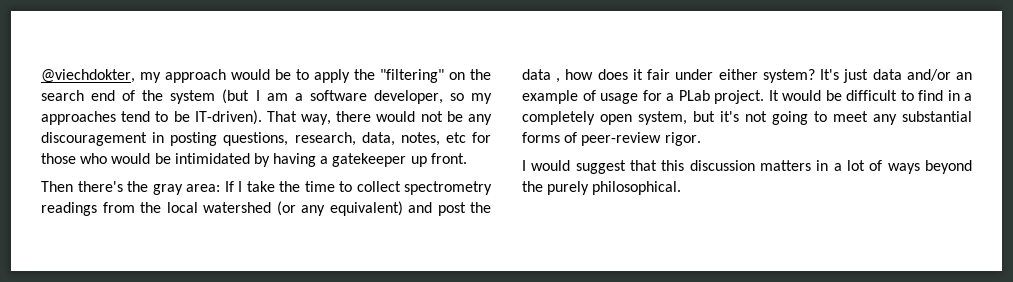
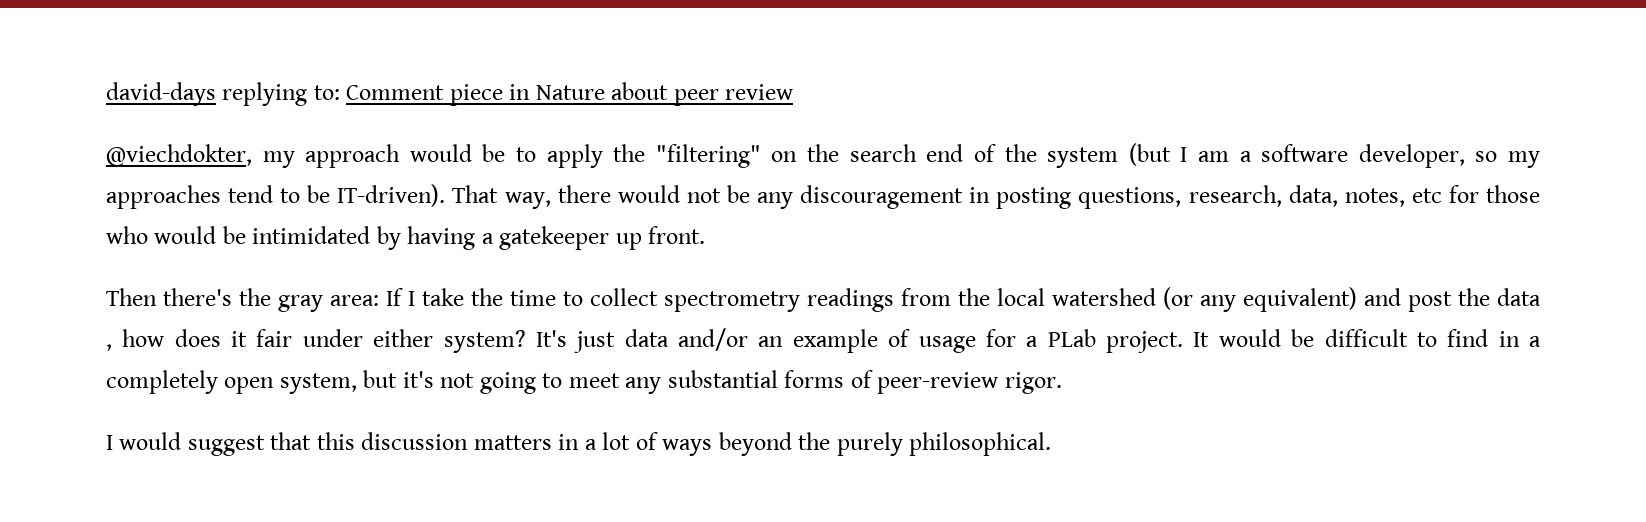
+ david-days replying to: Comment piece in Nature about peer review

